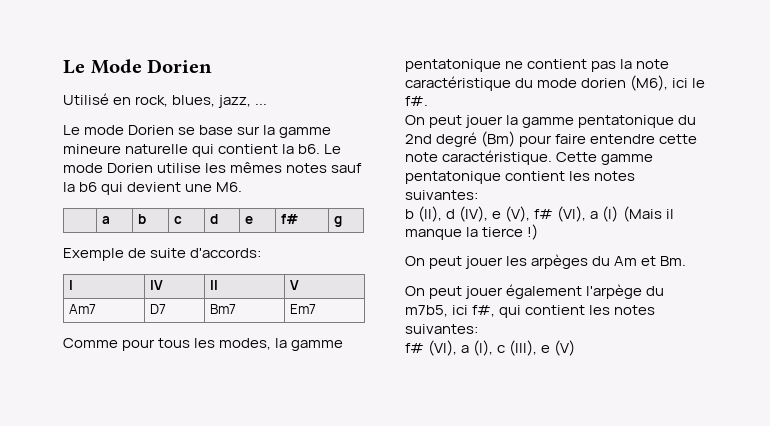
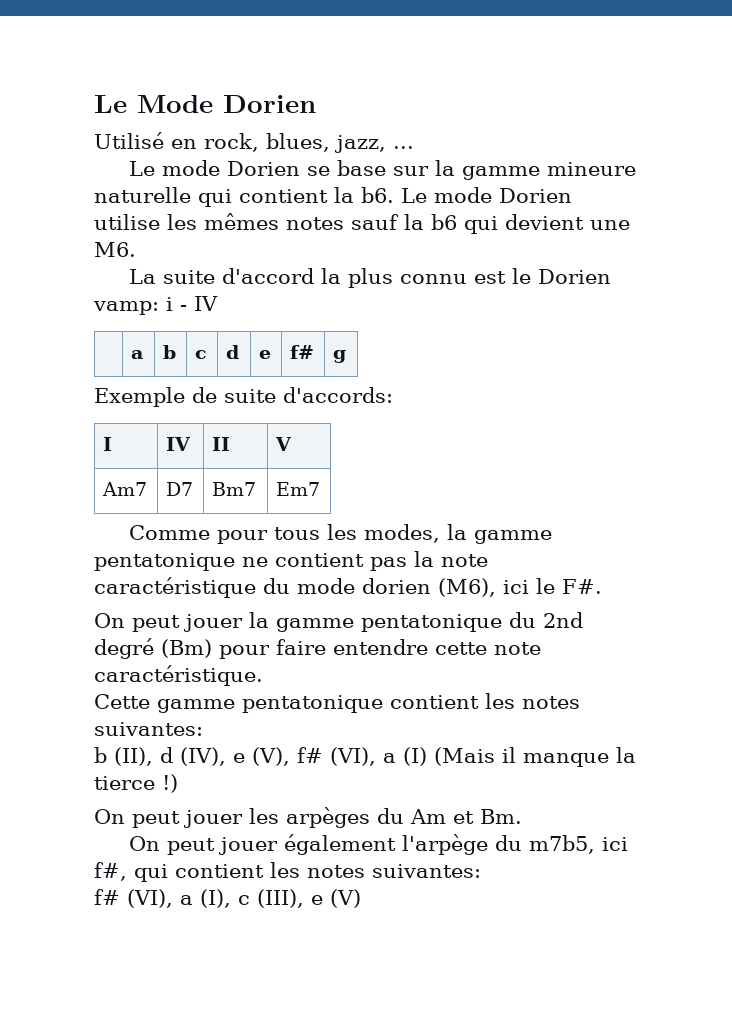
+ La suite d'accord la plus connu est le Dorien vamp: i - IV
- Comme pour tous les modes, la gamme pentatonique ne contient pas la note caractéristique du mode dorien (M6), ici le f#.
+ Comme pour tous les modes, la gamme pentatonique ne contient pas la note caractéristique du mode dorien (M6), ici le F#.
- On peut jouer la gamme pentatonique du 2nd degré (Bm) pour faire entendre cette note caractéristique. Cette gamme pentatonique contient les notes suivantes:
+ On peut jouer la gamme pentatonique du 2nd degré (Bm) pour faire entendre cette note caractéristique.
+ Cette gamme pentatonique contient les notes suivantes:

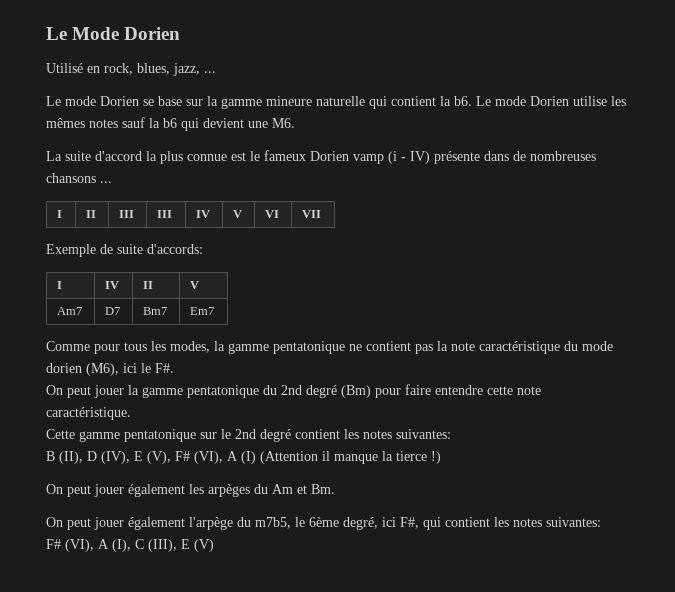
- La suite d'accord la plus connu est le Dorien vamp: i - IV
- | a | b | c | d | e | f# | g
+ La suite d'accord la plus connue est le fameux Dorien vamp (i - IV) présente dans de nombreuses chansons ...
+ I | II | III | III | IV | V | VI | VII
- Cette gamme pentatonique contient les notes suivantes:
- b (II), d (IV), e (V), f# (VI), a (I) (Mais il manque la tierce !)
+ Cette gamme pentatonique sur le 2nd degré contient les notes suivantes:
+ B (II), D (IV), E (V), F# (VI), A (I) (Attention il manque la tierce !)
- On peut jouer les arpèges du Am et Bm.
+ On peut jouer également les arpèges du Am et Bm.
- On peut jouer également l'arpège du m7b5, ici f#, qui contient les notes suivantes:
+ On peut jouer également l'arpège du m7b5, le 6ème degré, ici F#, qui contient les notes suivantes:
- f# (VI), a (I), c (III), e (V)
+ F# (VI), A (I), C (III), E (V)

